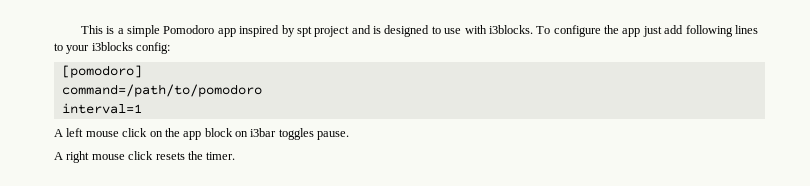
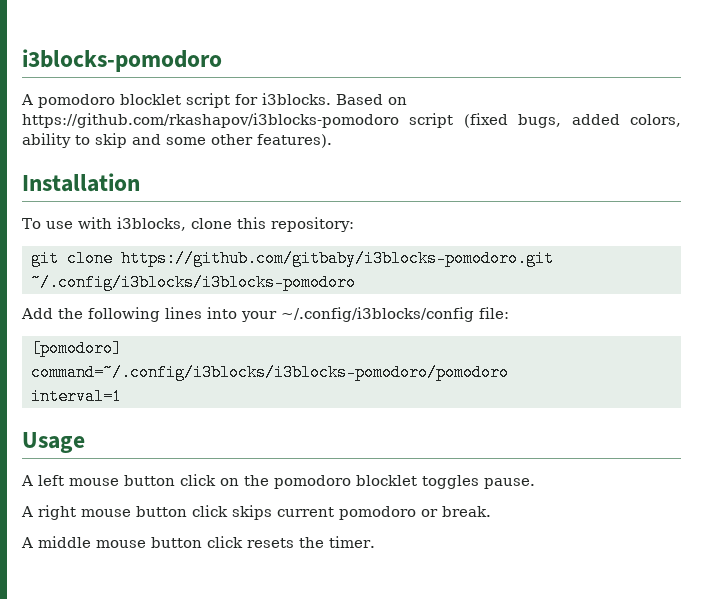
- This is a simple Pomodoro app inspired by spt project and is designed to use with i3blocks. To configure the app just add following lines to your i3blocks config:
+ i3blocks-pomodoro
+ A pomodoro blocklet script for i3blocks. Based on https://github.com/rkashapov/i3blocks-pomodoro script (fixed bugs, added colors, ability to skip and some other features).
+ Installation
+ To use with i3blocks, clone this repository:
+ git clone https://github.com/gitbaby/i3blocks-pomodoro.git ~/.config/i3blocks/i3blocks-pomodoro
+ Add the following lines into your ~/.config/i3blocks/config file:
- command=/path/to/pomodoro
+ command=~/.config/i3blocks/i3blocks-pomodoro/pomodoro
+ Usage
- A left mouse click on the app block on i3bar toggles pause.
+ A left mouse button click on the pomodoro blocklet toggles pause.
- A right mouse click resets the timer.
+ A right mouse button click skips current pomodoro or break.
+ A middle mouse button click resets the timer.

